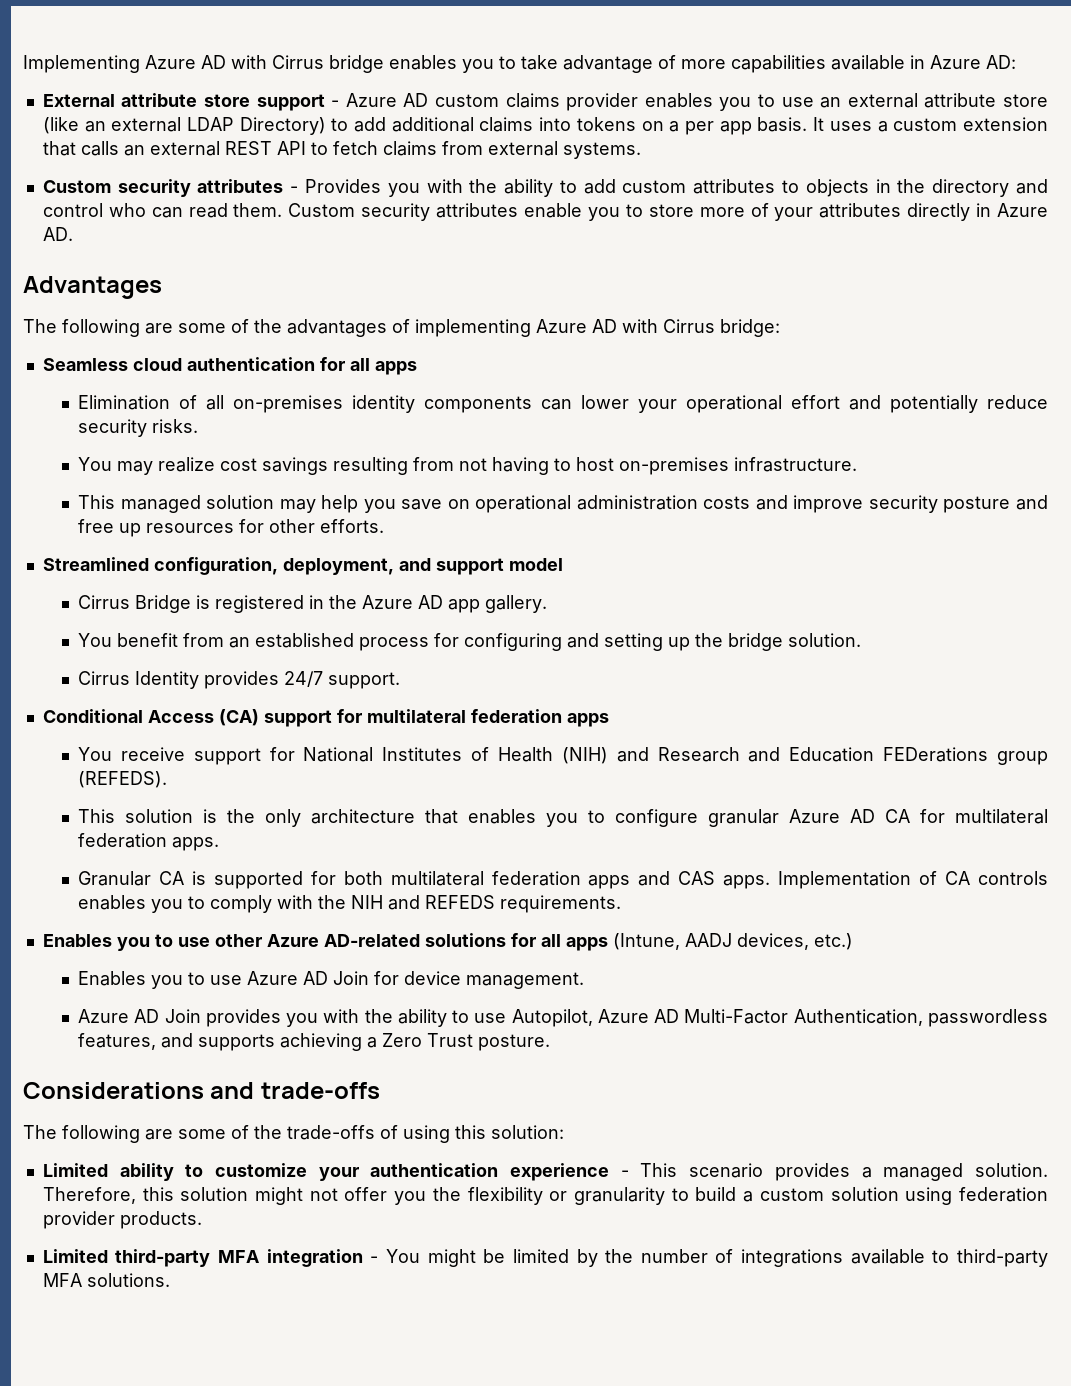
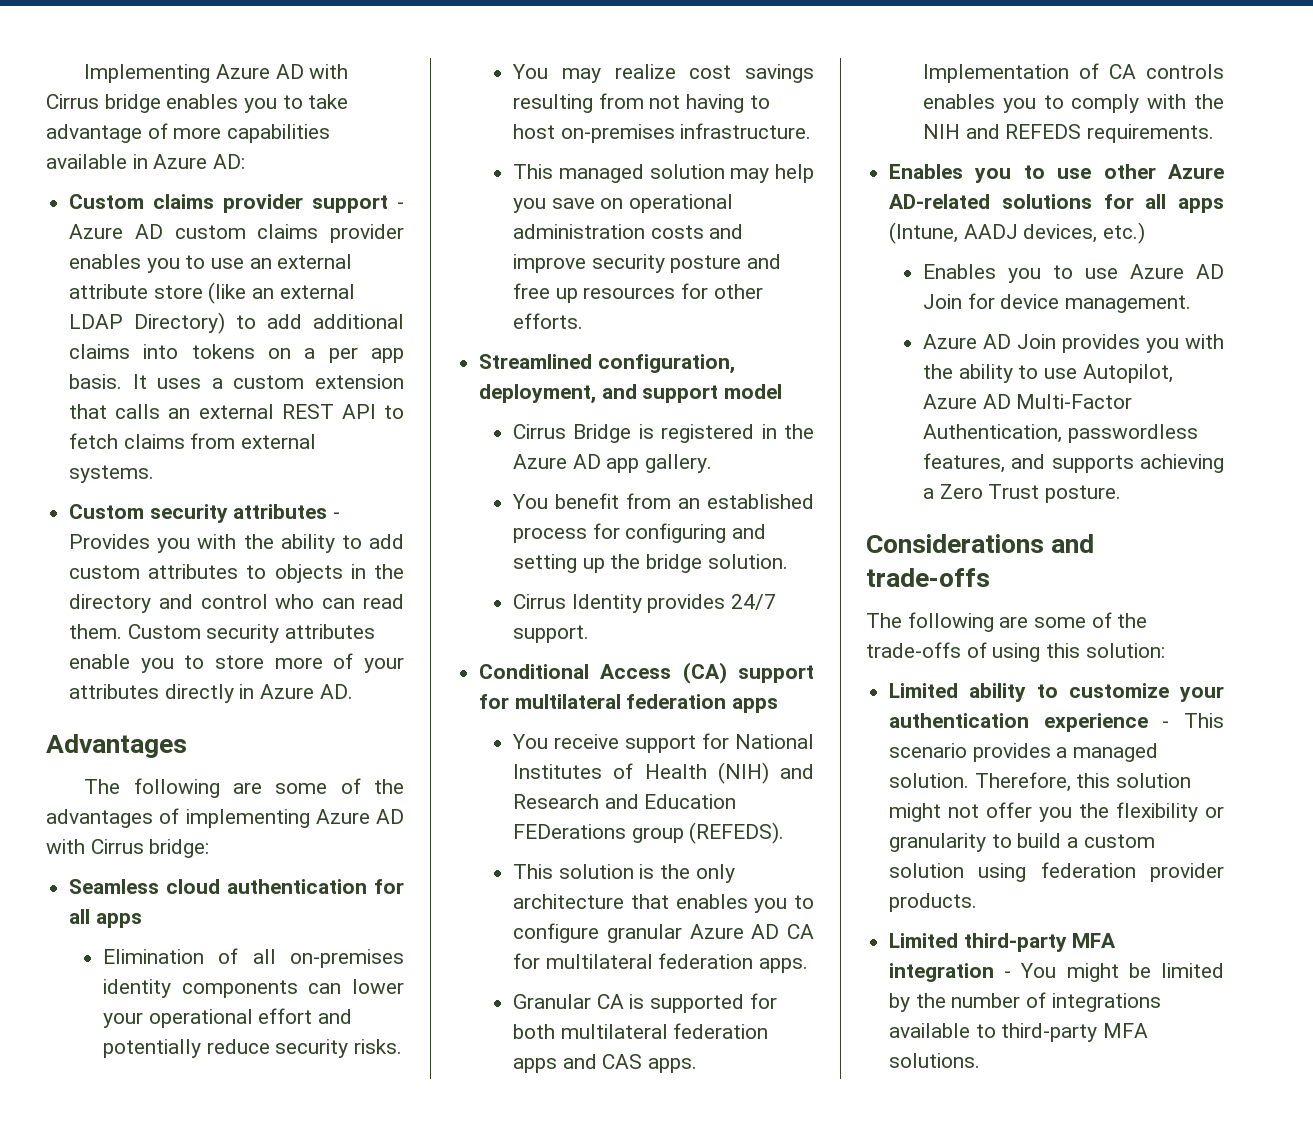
- External attribute store support - Azure AD custom claims provider enables you to use an external attribute store (like an external LDAP Directory) to add additional claims into tokens on a per app basis.
+ Custom claims provider support - Azure AD custom claims provider enables you to use an external attribute store (like an external LDAP Directory) to add additional claims into tokens on a per app basis.

